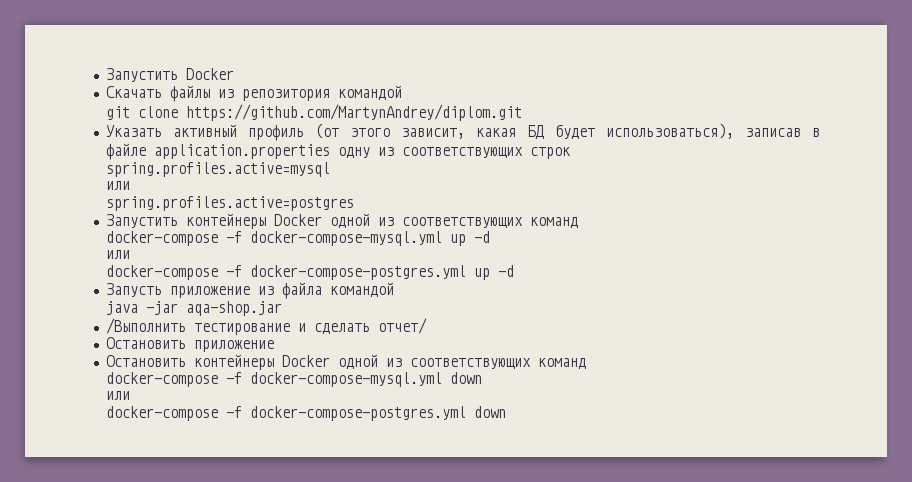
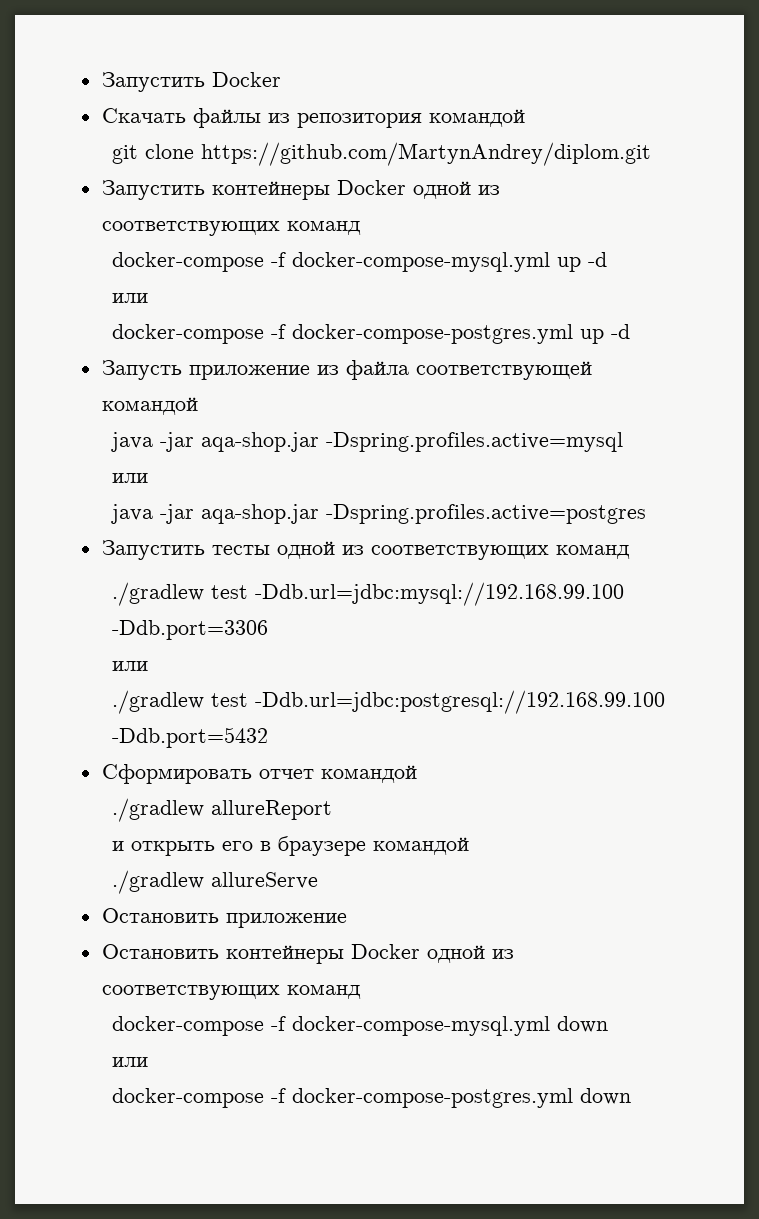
- Указать активный профиль (от этого зависит, какая БД будет использоваться), записав в файле application.properties одну из соответствующих строк
- spring.profiles.active=mysql
- или
- spring.profiles.active=postgres
- Запусть приложение из файла командой
+ Запусть приложение из файла соответствующей командой
- java -jar aqa-shop.jar
- /Выполнить тестирование и сделать отчет/
+ java -jar aqa-shop.jar -Dspring.profiles.active=mysql
+ или
+ java -jar aqa-shop.jar -Dspring.profiles.active=postgres
+ Запустить тесты одной из соответствующих команд
+ ./gradlew test -Ddb.url=jdbc:mysql://192.168.99.100 -Ddb.port=3306
+ или
+ ./gradlew test -Ddb.url=jdbc:postgresql://192.168.99.100 -Ddb.port=5432
+ Сформировать отчет командой
+ ./gradlew allureReport
+ и открыть его в браузере командой
+ ./gradlew allureServe

